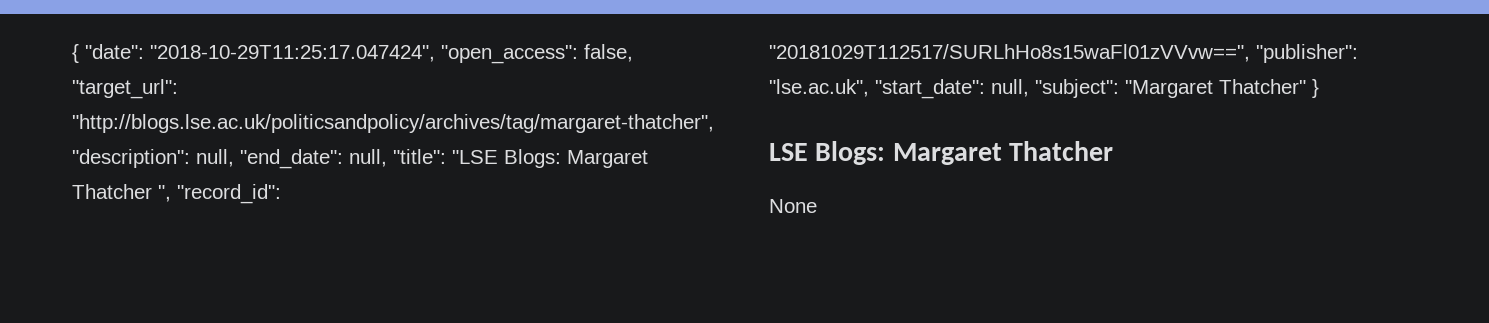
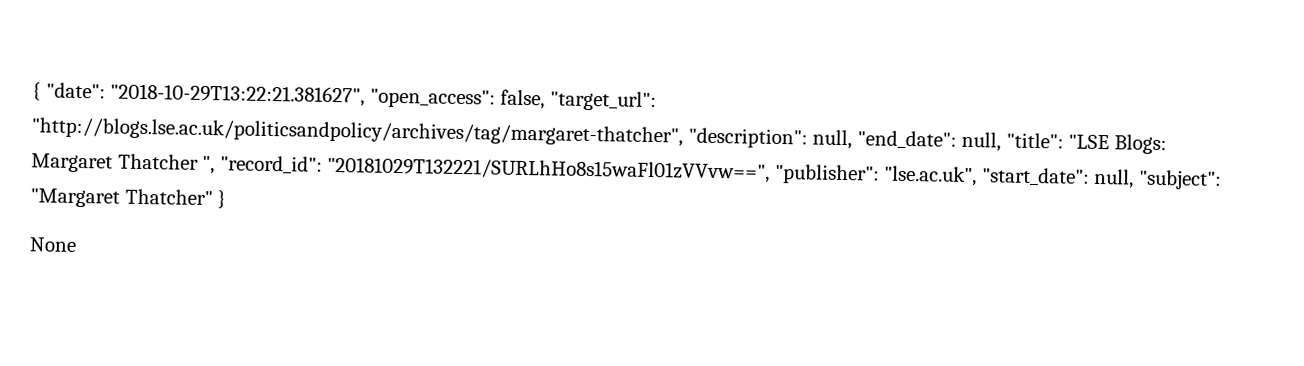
- { "date": "2018-10-29T11:25:17.047424", "open_access": false, "target_url": "http://blogs.lse.ac.uk/politicsandpolicy/archives/tag/margaret-thatcher", "description": null, "end_date": null, "title": "LSE Blogs: Margaret Thatcher ", "record_id": "20181029T112517/SURLhHo8s15waFl01zVVvw==", "publisher": "lse.ac.uk", "start_date": null, "subject": "Margaret Thatcher" }
+ { "date": "2018-10-29T13:22:21.381627", "open_access": false, "target_url": "http://blogs.lse.ac.uk/politicsandpolicy/archives/tag/margaret-thatcher", "description": null, "end_date": null, "title": "LSE Blogs: Margaret Thatcher ", "record_id": "20181029T132221/SURLhHo8s15waFl01zVVvw==", "publisher": "lse.ac.uk", "start_date": null, "subject": "Margaret Thatcher" }
- LSE Blogs: Margaret Thatcher

